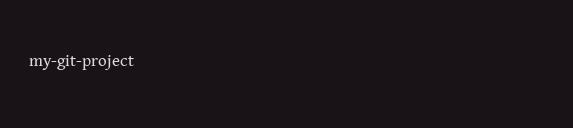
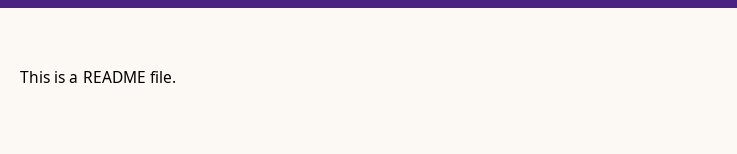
- my-git-project
+ This is a README file.

